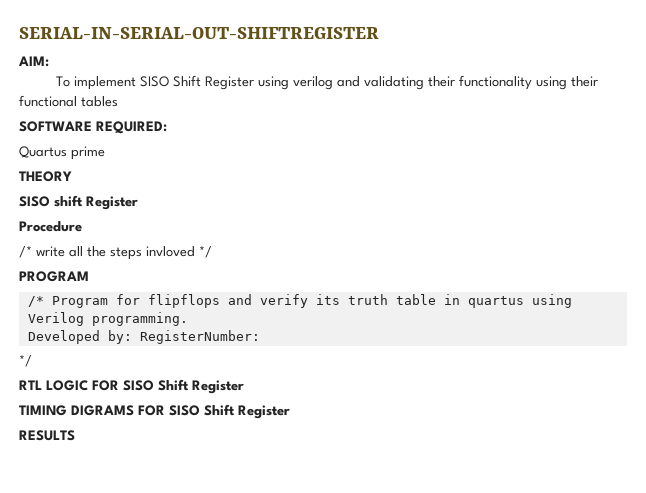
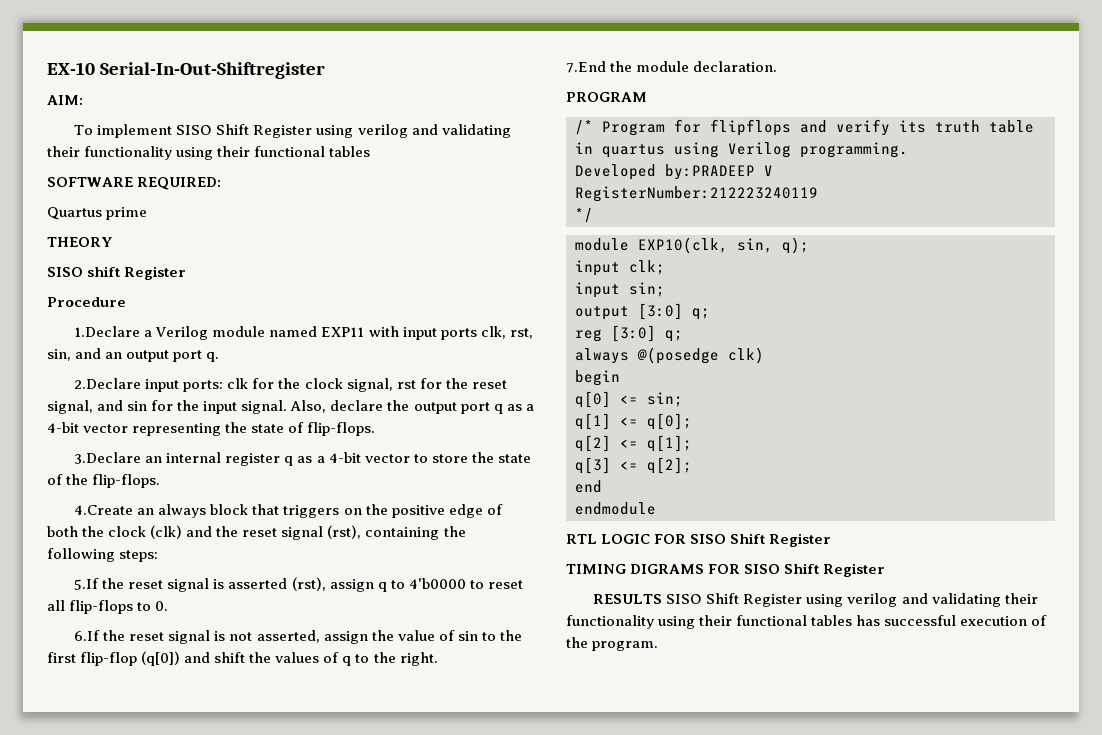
- SERIAL-IN-SERIAL-OUT-SHIFTREGISTER
+ EX-10 Serial-In-Out-Shiftregister
- /* write all the steps invloved */
+ 1.Declare a Verilog module named EXP11 with input ports clk, rst, sin, and an output port q.
+ 2.Declare input ports: clk for the clock signal, rst for the reset signal, and sin for the input signal. Also, declare the output port q as a 4-bit vector representing the state of flip-flops.
+ 3.Declare an internal register q as a 4-bit vector to store the state of the flip-flops.
+ 4.Create an always block that triggers on the positive edge of both the clock (clk) and the reset signal (rst), containing the following steps:
+ 5.If the reset signal is asserted (rst), assign q to 4'b0000 to reset all flip-flops to 0.
+ 6.If the reset signal is not asserted, assign the value of sin to the first flip-flop (q[0]) and shift the values of q to the right.
+ 7.End the module declaration.
- Developed by: RegisterNumber:
+ Developed by:PRADEEP V
+ RegisterNumber:212223240119
  */
+ module EXP10(clk, sin, q);
+ input clk;
+ input sin;
+ output [3:0] q;
+ reg [3:0] q;
+ always @(posedge clk)
+ begin
+ q[0] <= sin;
+ q[1] <= q[0];
+ q[2] <= q[1];
+ q[3] <= q[2];
+ end
+ endmodule
- RESULTS
+ RESULTS SISO Shift Register using verilog and validating their functionality using their functional tables has successful execution of the program.

